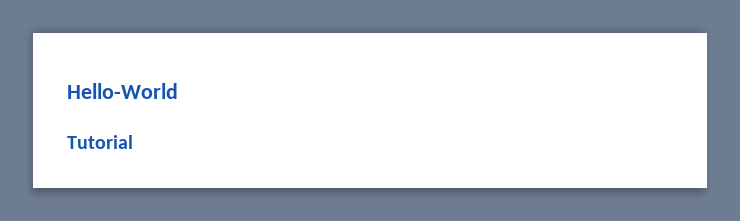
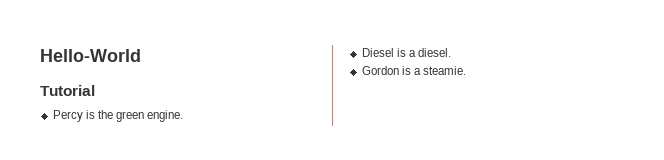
+ Percy is the green engine.
+ Diesel is a diesel.
+ Gordon is a steamie.

